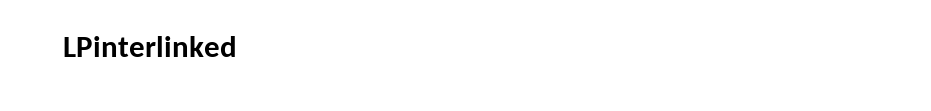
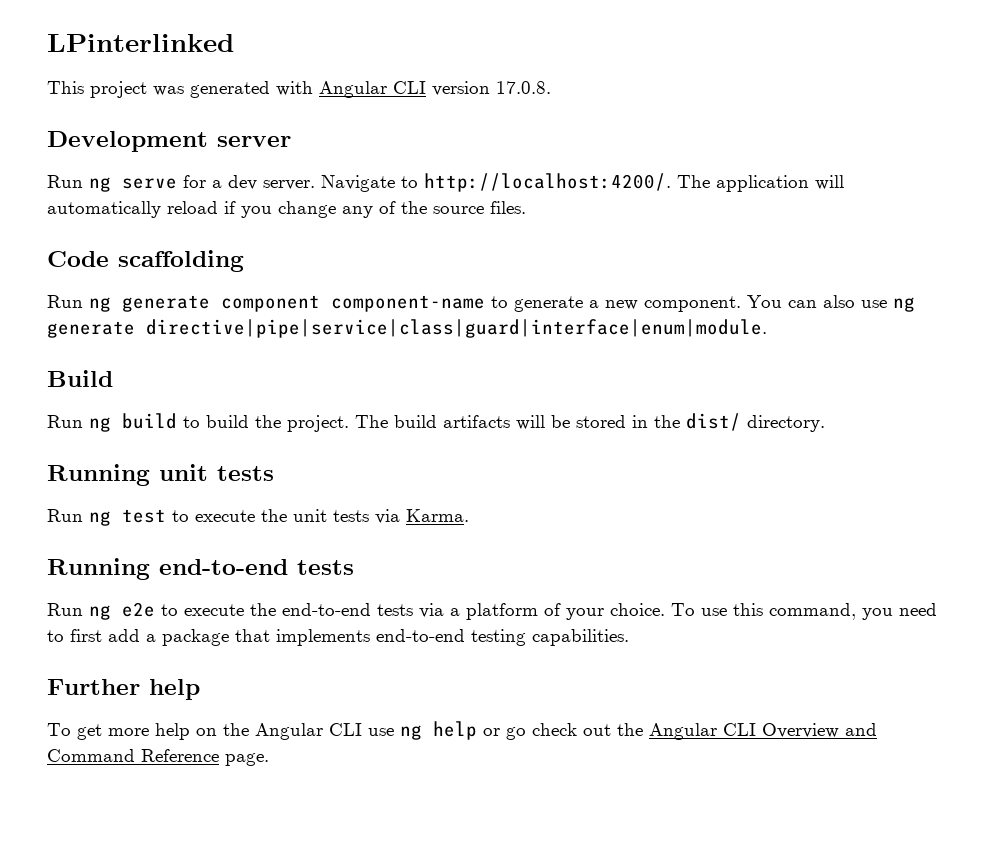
+ This project was generated with Angular CLI version 17.0.8.
+ Development server
+ Run ng serve for a dev server. Navigate to http://localhost:4200/. The application will automatically reload if you change any of the source files.
+ Code scaffolding
+ Run ng generate component component-name to generate a new component. You can also use ng generate directive|pipe|service|class|guard|interface|enum|module.
+ Build
+ Run ng build to build the project. The build artifacts will be stored in the dist/ directory.
+ Running unit tests
+ Run ng test to execute the unit tests via Karma.
+ Running end-to-end tests
+ Run ng e2e to execute the end-to-end tests via a platform of your choice. To use this command, you need to first add a package that implements end-to-end testing capabilities.
+ Further help
+ To get more help on the Angular CLI use ng help or go check out the Angular CLI Overview and Command Reference page.

